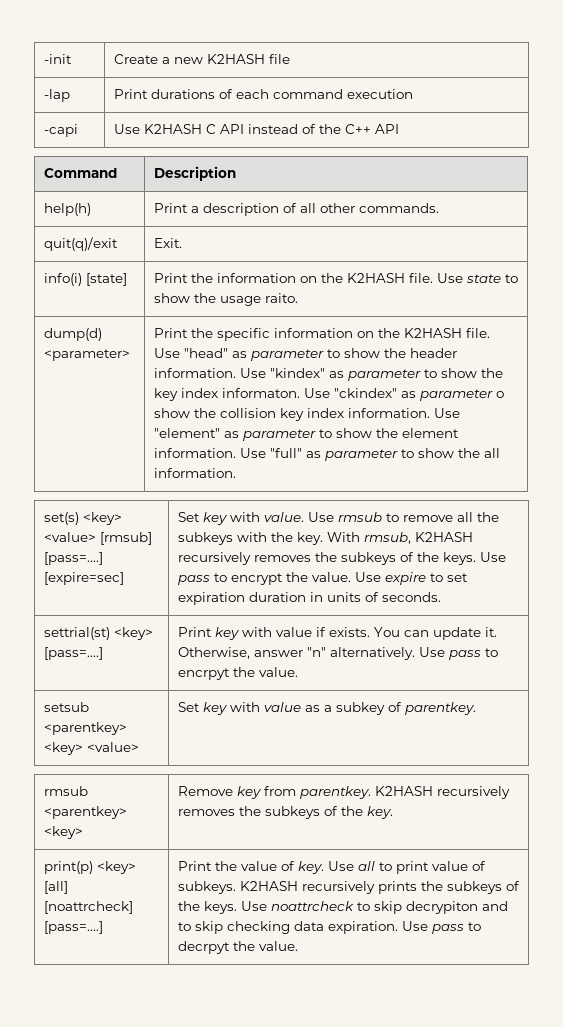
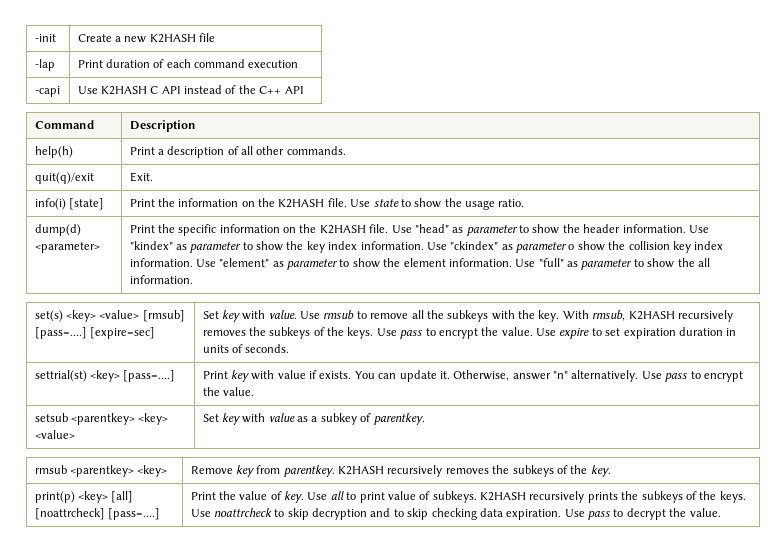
- -lap | Print durations of each command execution
+ -lap | Print duration of each command execution
- info(i) [state] | Print the information on the K2HASH file. Use state to show the usage raito.
+ info(i) [state] | Print the information on the K2HASH file. Use state to show the usage ratio.
- Use "kindex" as parameter to show the key index informaton.
+ Use "kindex" as parameter to show the key index information.
- settrial(st) <key> [pass=....] | Print key with value if exists. You can update it. Otherwise, answer "n" alternatively. Use pass to encrpyt the value.
+ settrial(st) <key> [pass=....] | Print key with value if exists. You can update it. Otherwise, answer "n" alternatively. Use pass to encrypt the value.
- Use noattrcheck to skip decrypiton and to skip checking data expiration.
+ Use noattrcheck to skip decryption and to skip checking data expiration.
- Use pass to decrpyt the value.
+ Use pass to decrypt the value.

